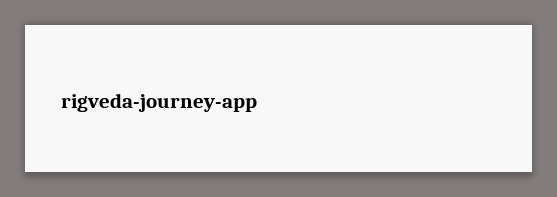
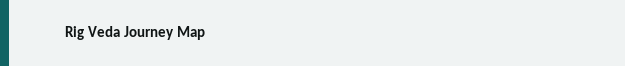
- rigveda-journey-app
+ Rig Veda Journey Map

